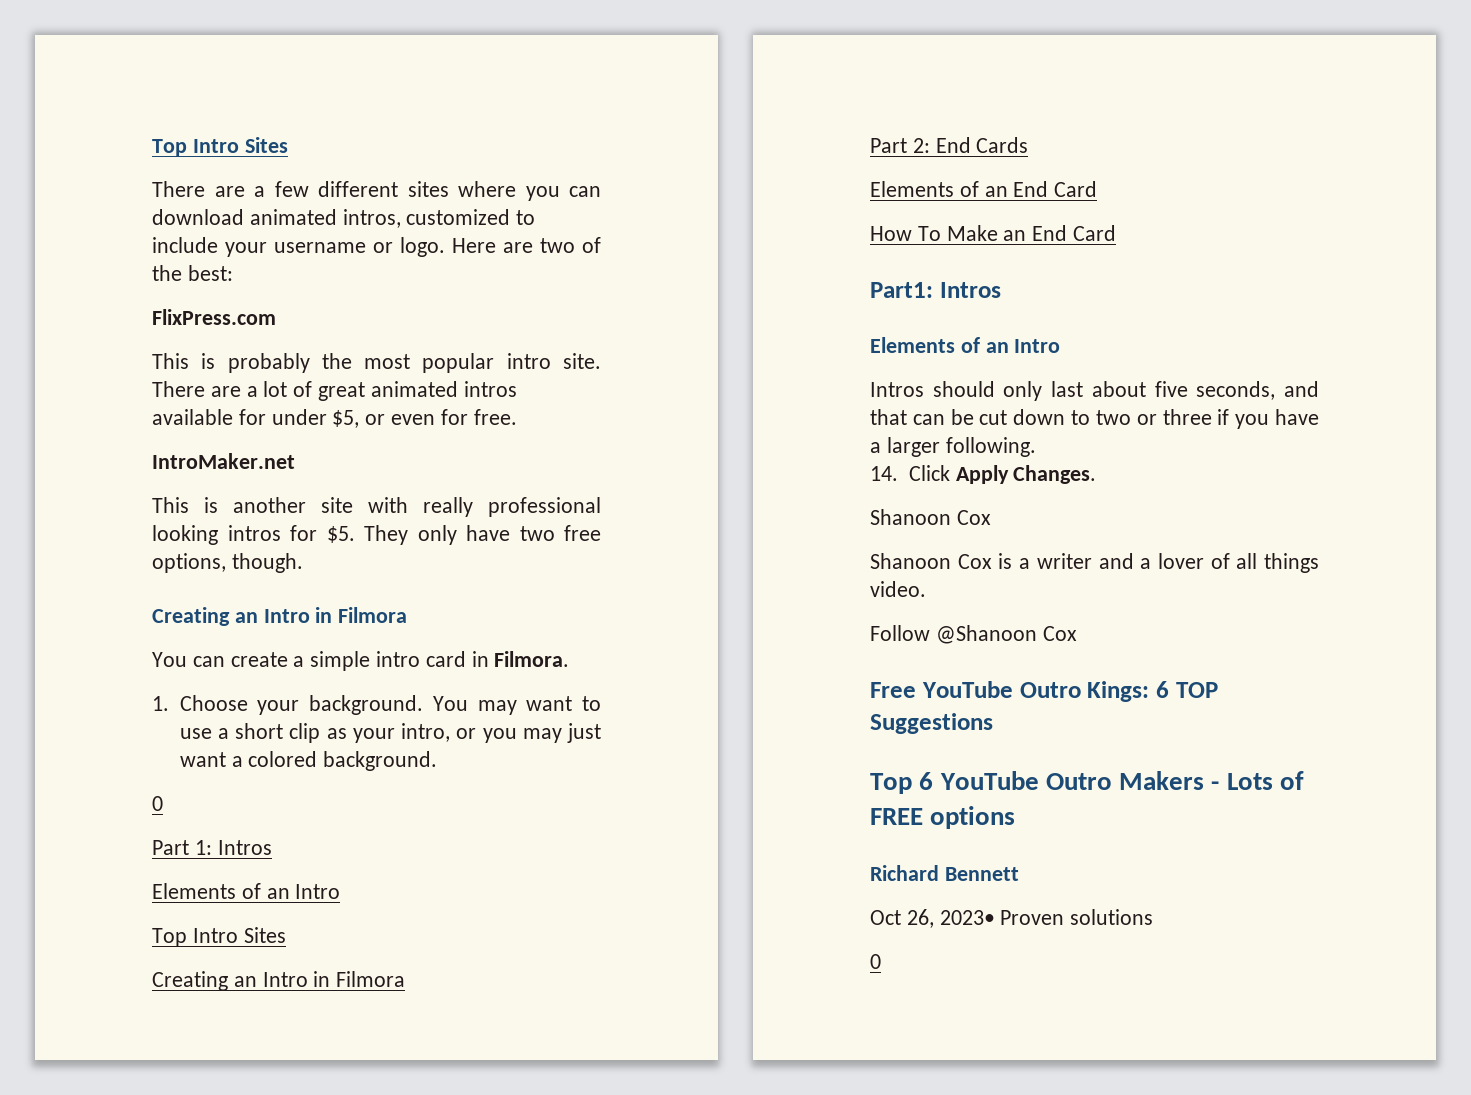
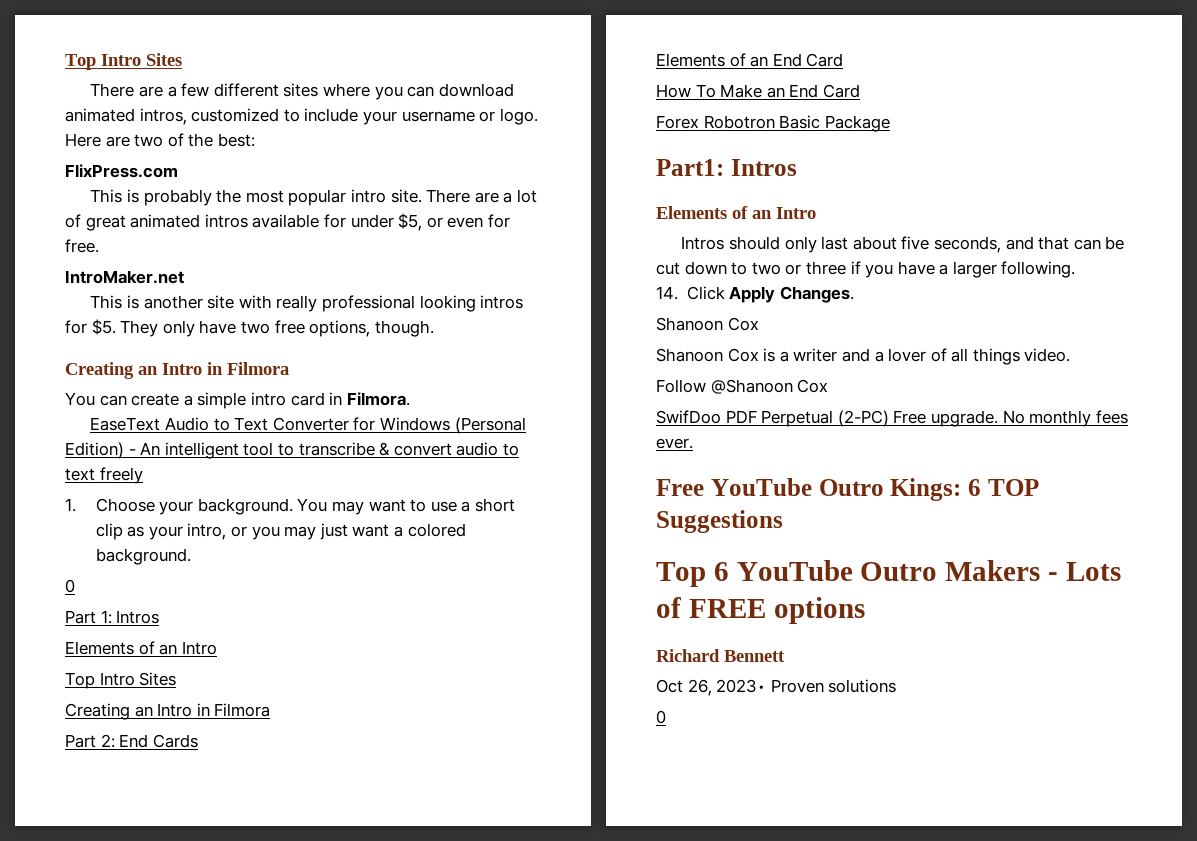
+ EaseText Audio to Text Converter for Windows (Personal Edition) - An intelligent tool to transcribe & convert audio to text freely
+ Forex Robotron Basic Package
+ SwifDoo PDF Perpetual (2-PC) Free upgrade. No monthly fees ever.

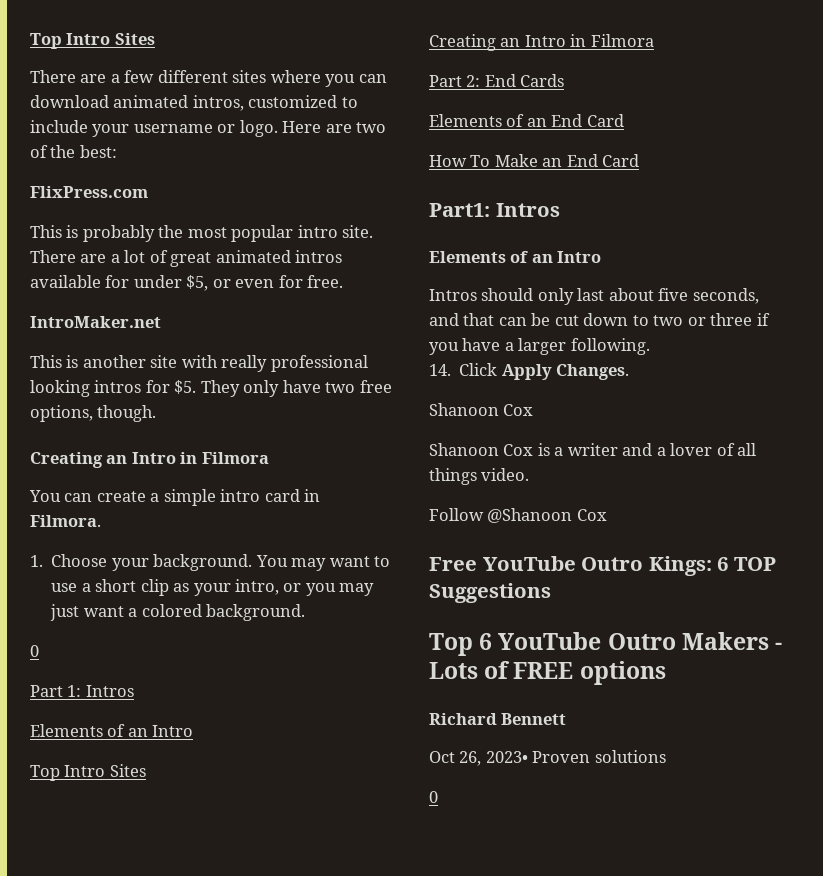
- EaseText Audio to Text Converter for Windows (Personal Edition) - An intelligent tool to transcribe & convert audio to text freely
- Forex Robotron Basic Package
- SwifDoo PDF Perpetual (2-PC) Free upgrade. No monthly fees ever.

